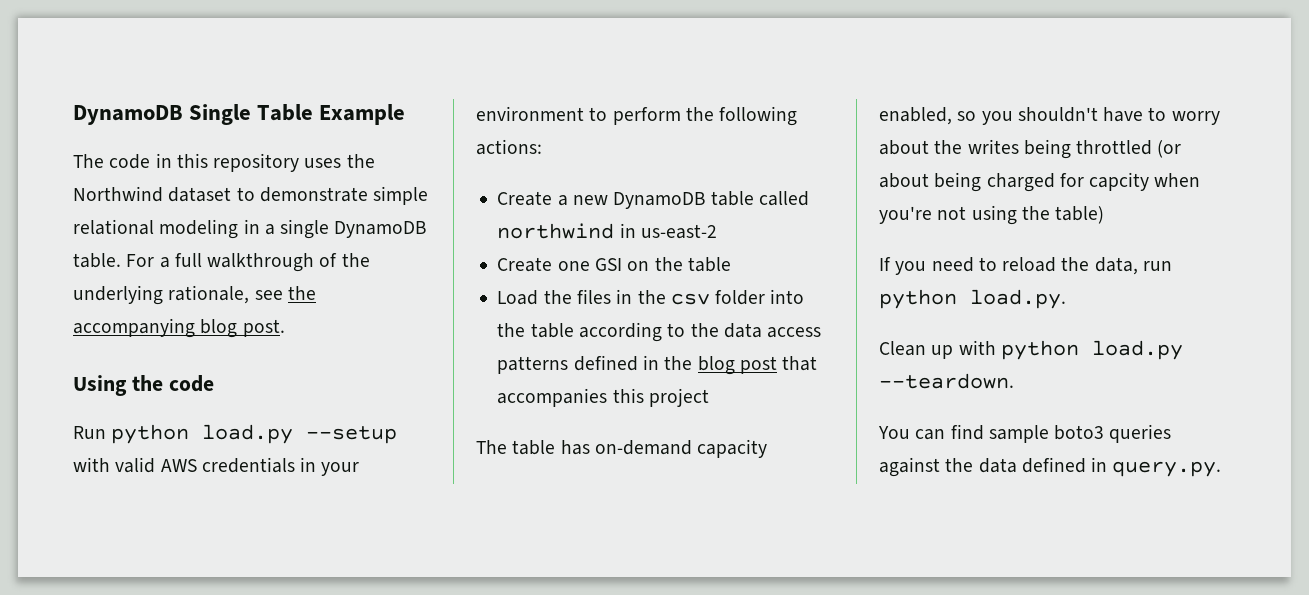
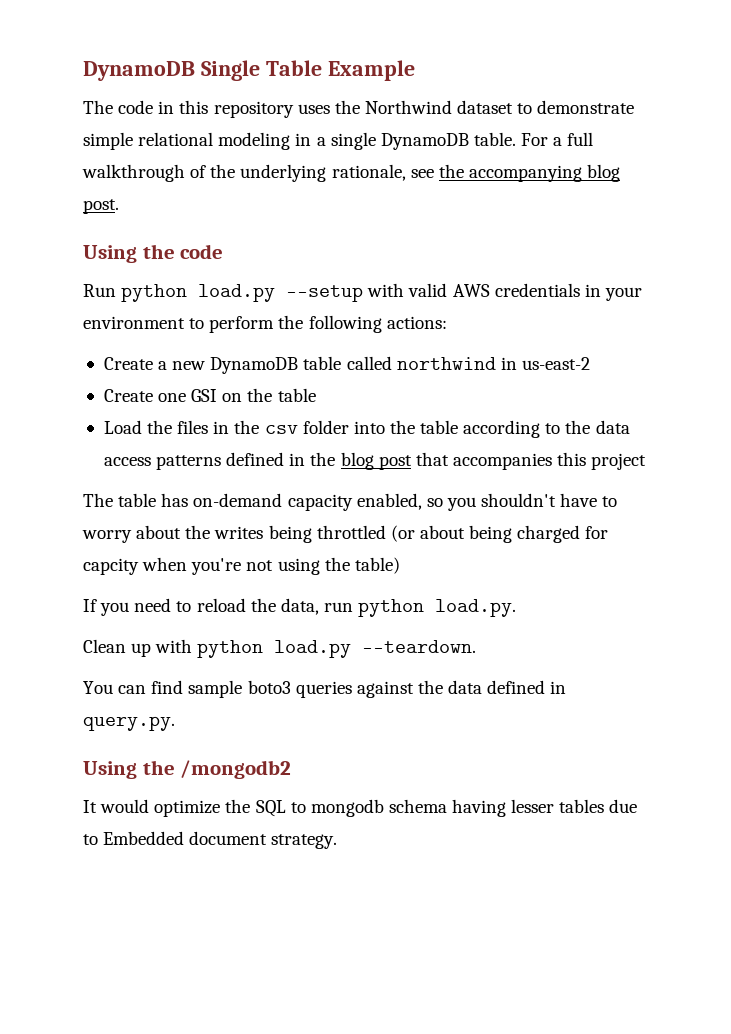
+ Using the /mongodb2
+ It would optimize the SQL to mongodb schema having lesser tables due to Embedded document strategy.

